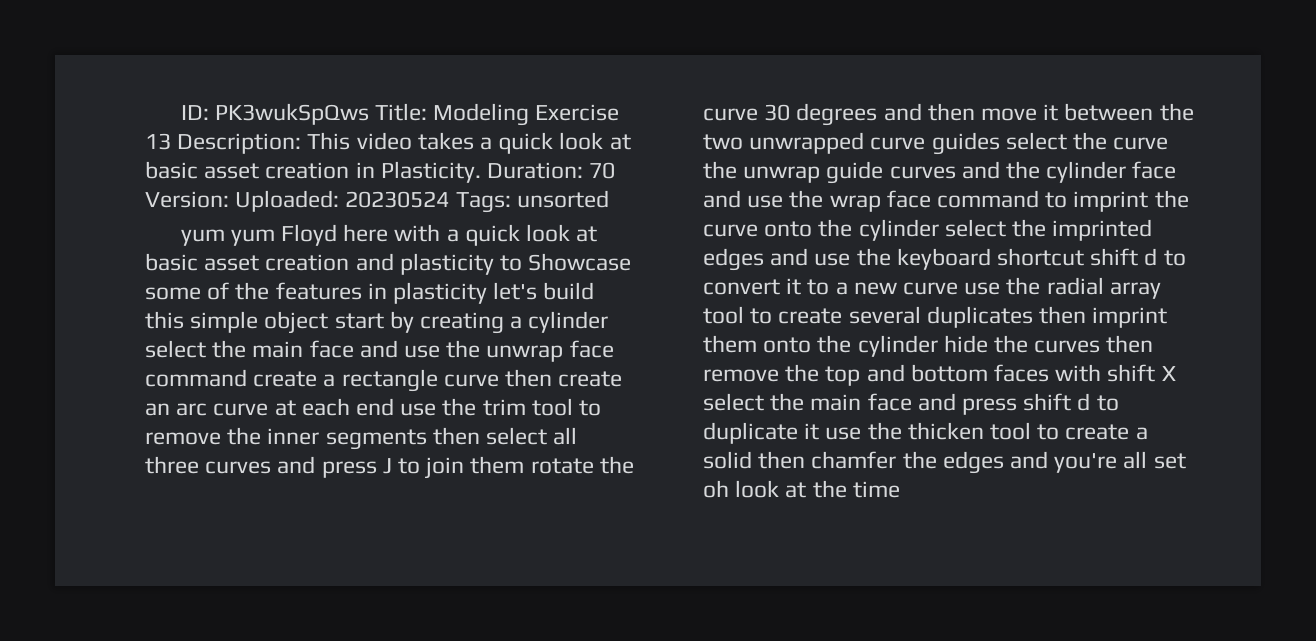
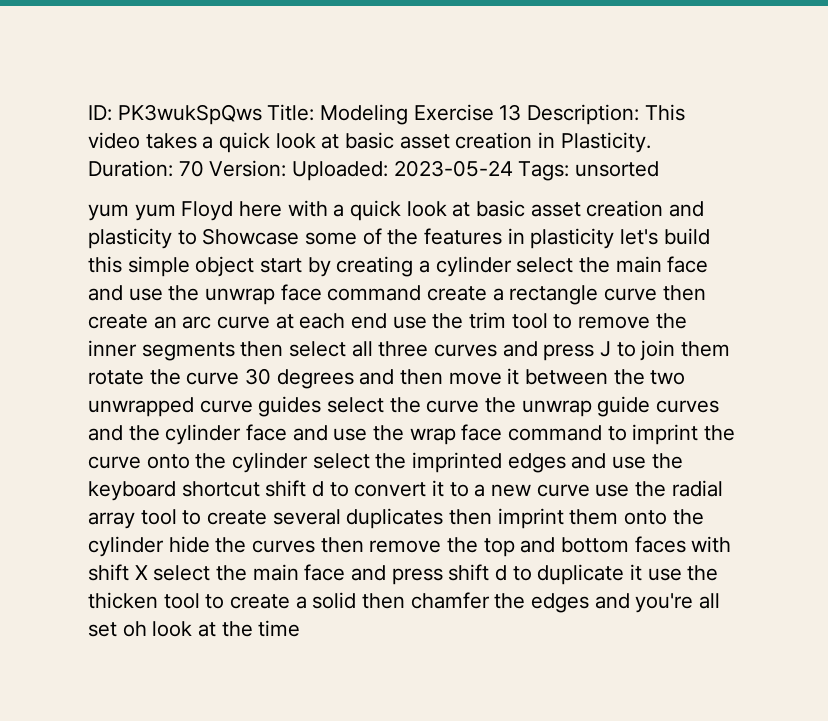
- Duration: 70 Version: Uploaded: 20230524 Tags: unsorted
+ Duration: 70 Version: Uploaded: 2023-05-24 Tags: unsorted

